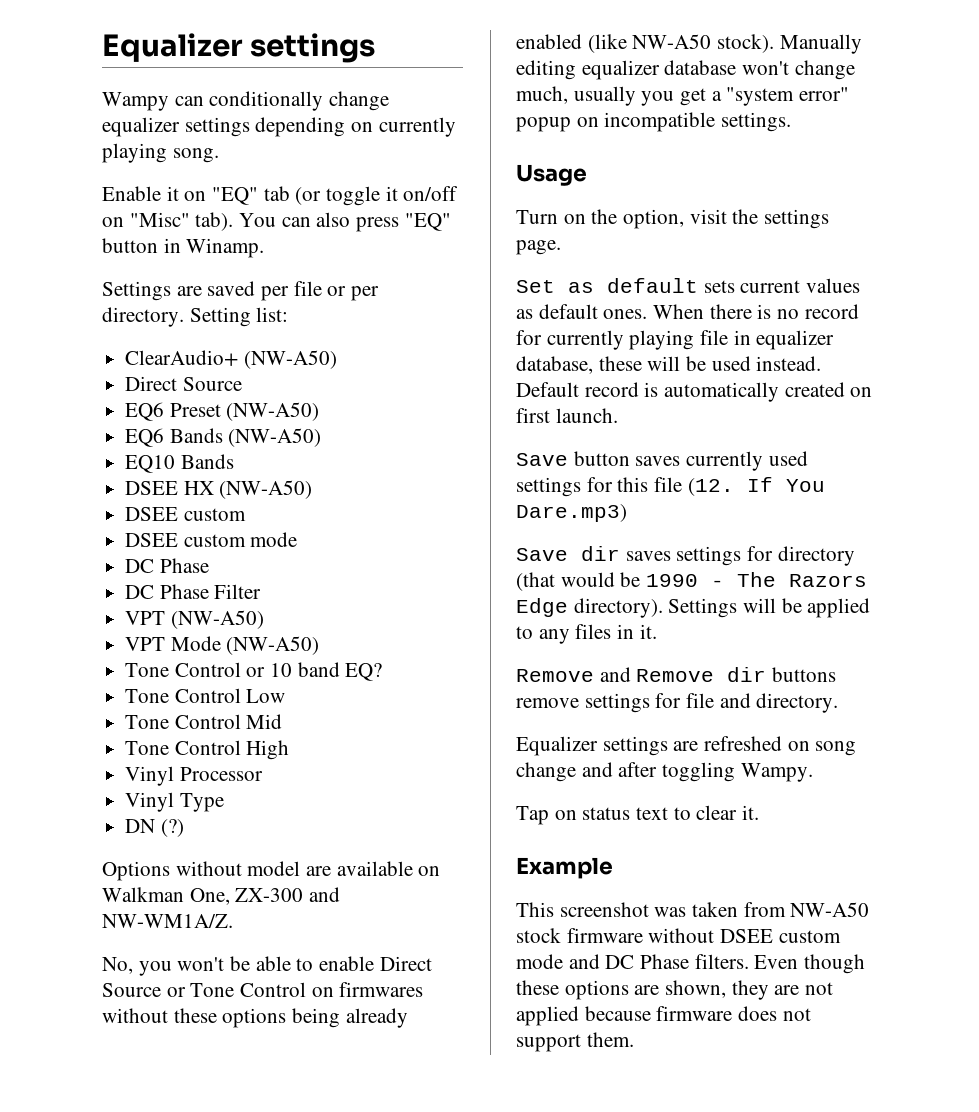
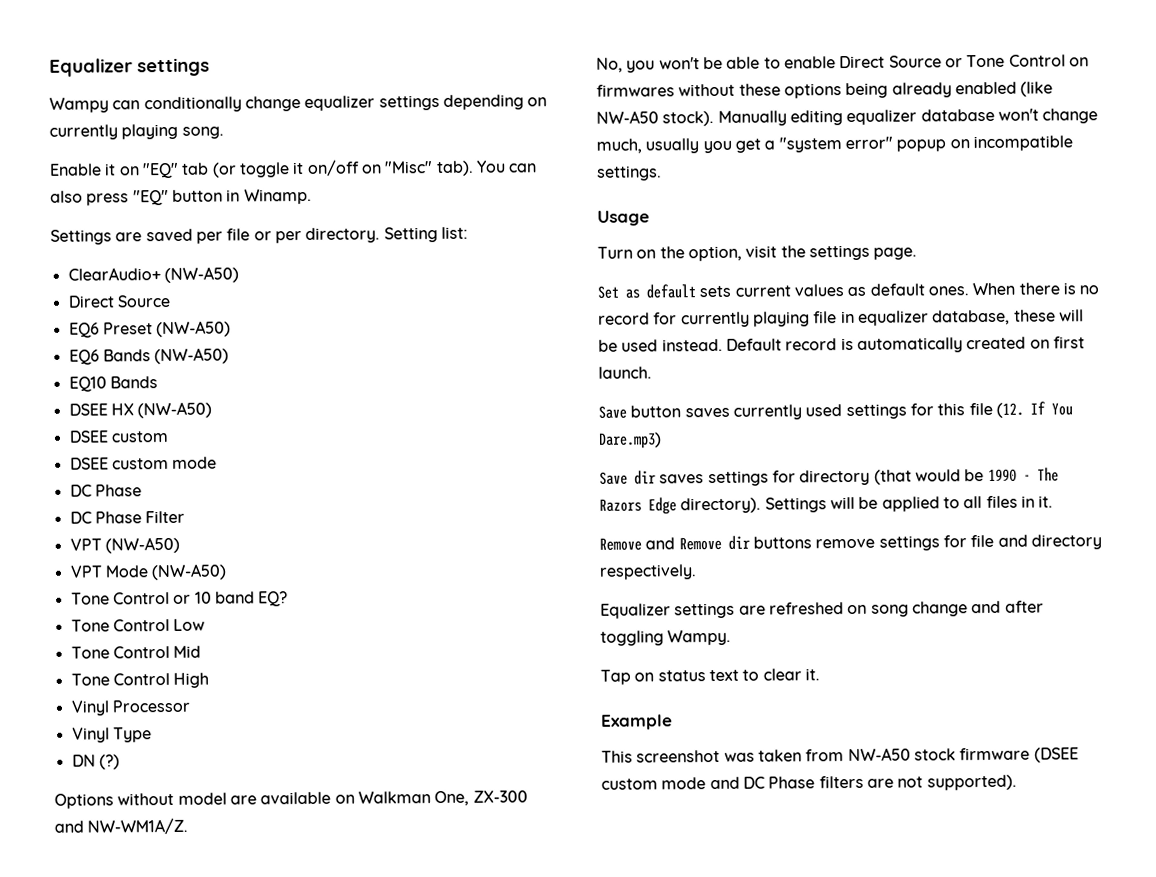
- Settings will be applied to any files in it.
+ Settings will be applied to all files in it.
- Remove and Remove dir buttons remove settings for file and directory.
+ Remove and Remove dir buttons remove settings for file and directory respectively.
- This screenshot was taken from NW-A50 stock firmware without DSEE custom mode and DC Phase filters. Even though these options are shown, they are not applied because firmware does not support them.
+ This screenshot was taken from NW-A50 stock firmware (DSEE custom mode and DC Phase filters are not supported).

